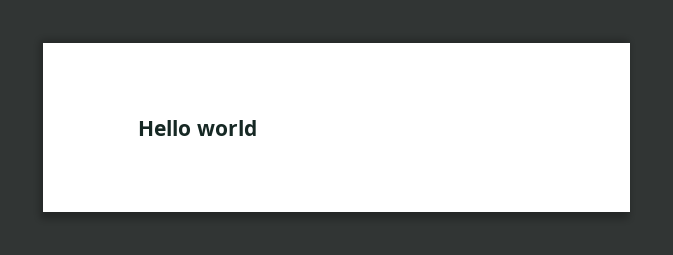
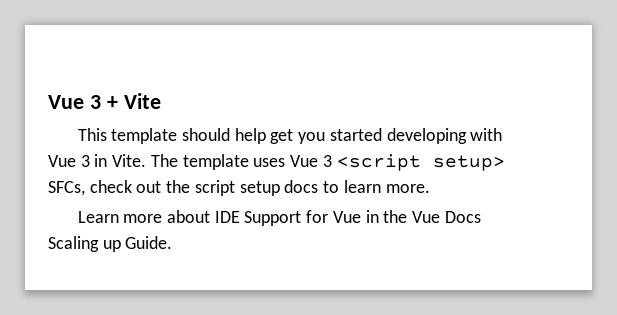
- Hello world
+ Vue 3 + Vite
+ This template should help get you started developing with Vue 3 in Vite. The template uses Vue 3 <script setup> SFCs, check out the script setup docs to learn more.
+ Learn more about IDE Support for Vue in the Vue Docs Scaling up Guide.

